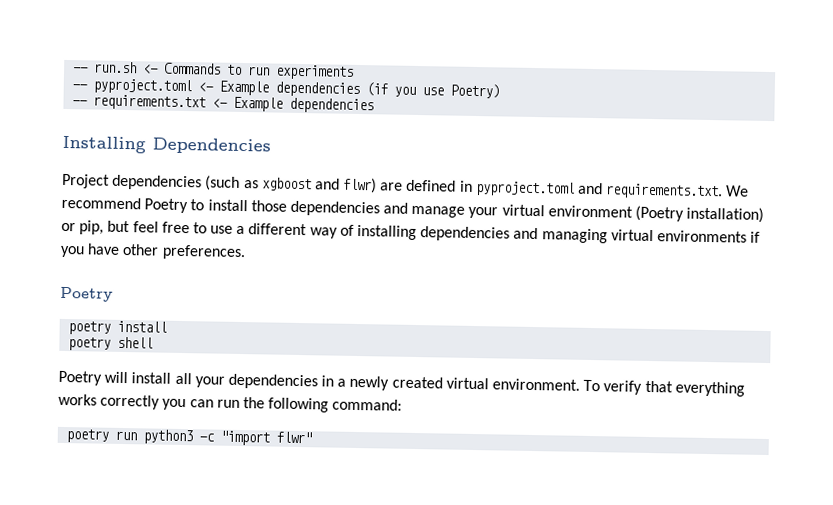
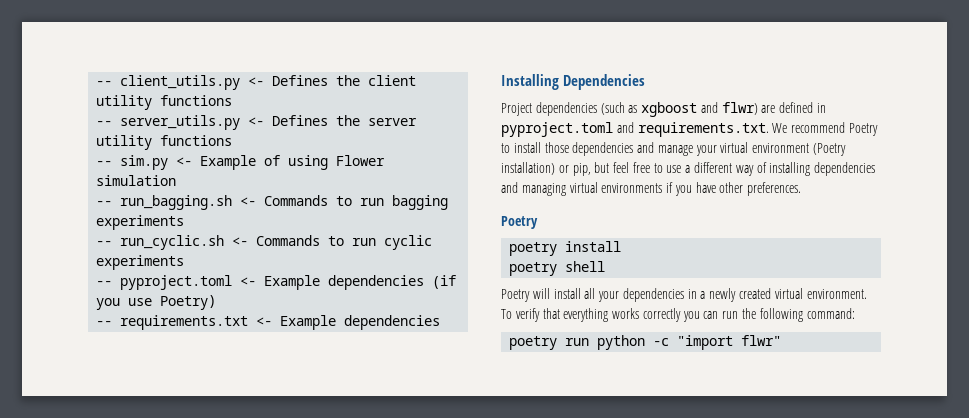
- -- run.sh <- Commands to run experiments
+ -- client_utils.py <- Defines the client utility functions
+ -- server_utils.py <- Defines the server utility functions
+ -- sim.py <- Example of using Flower simulation
+ -- run_bagging.sh <- Commands to run bagging experiments
+ -- run_cyclic.sh <- Commands to run cyclic experiments
- poetry run python3 -c "import flwr"
+ poetry run python -c "import flwr"

